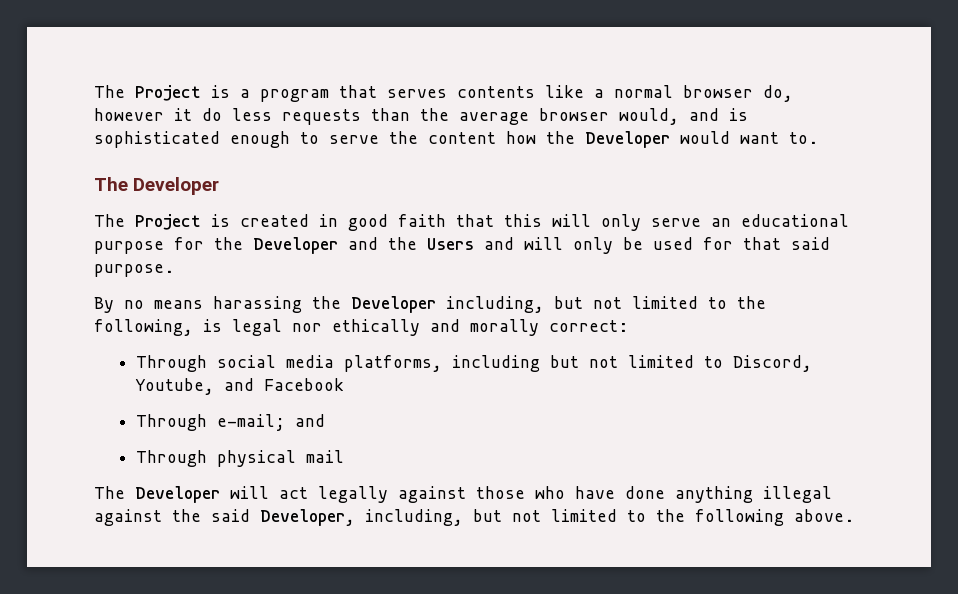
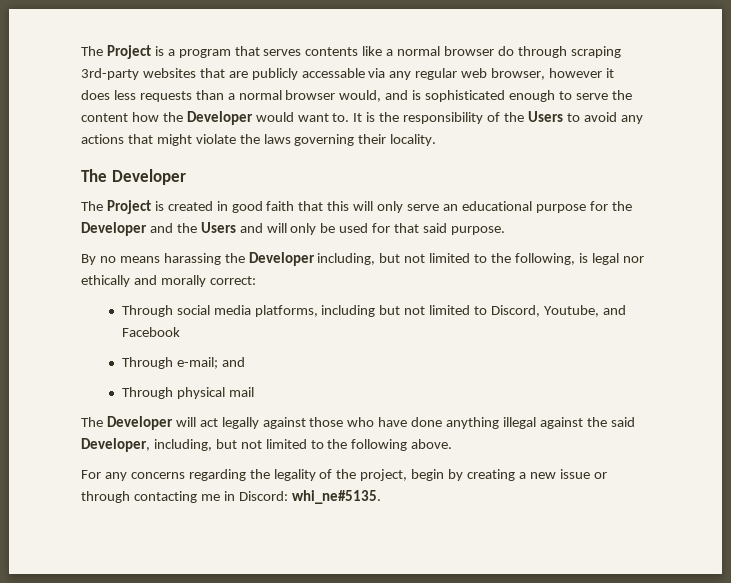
- The Project is a program that serves contents like a normal browser do, however it do less requests than the average browser would, and is sophisticated enough to serve the content how the Developer would want to.
+ The Project is a program that serves contents like a normal browser do through scraping 3rd-party websites that are publicly accessable via any regular web browser, however it does less requests than a normal browser would, and is sophisticated enough to serve the content how the Developer would want to. It is the responsibility of the Users to avoid any actions that might violate the laws governing their locality.
+ For any concerns regarding the legality of the project, begin by creating a new issue or through contacting me in Discord: whi_ne#5135.

